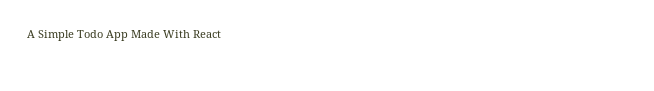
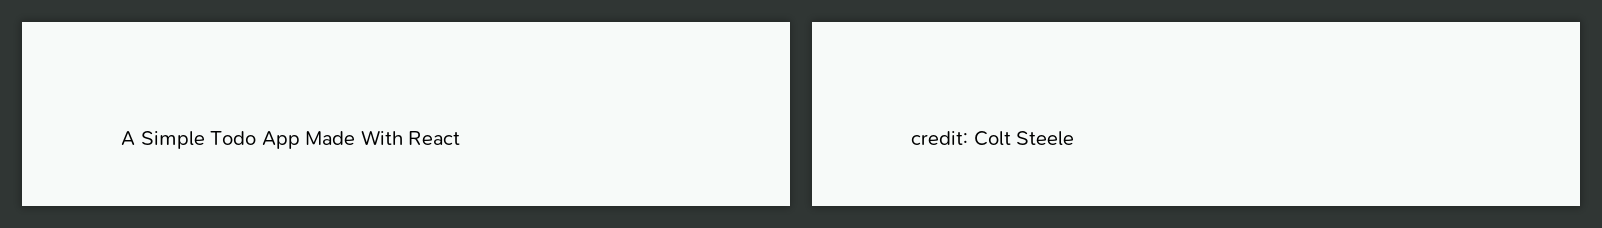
+ credit: Colt Steele

